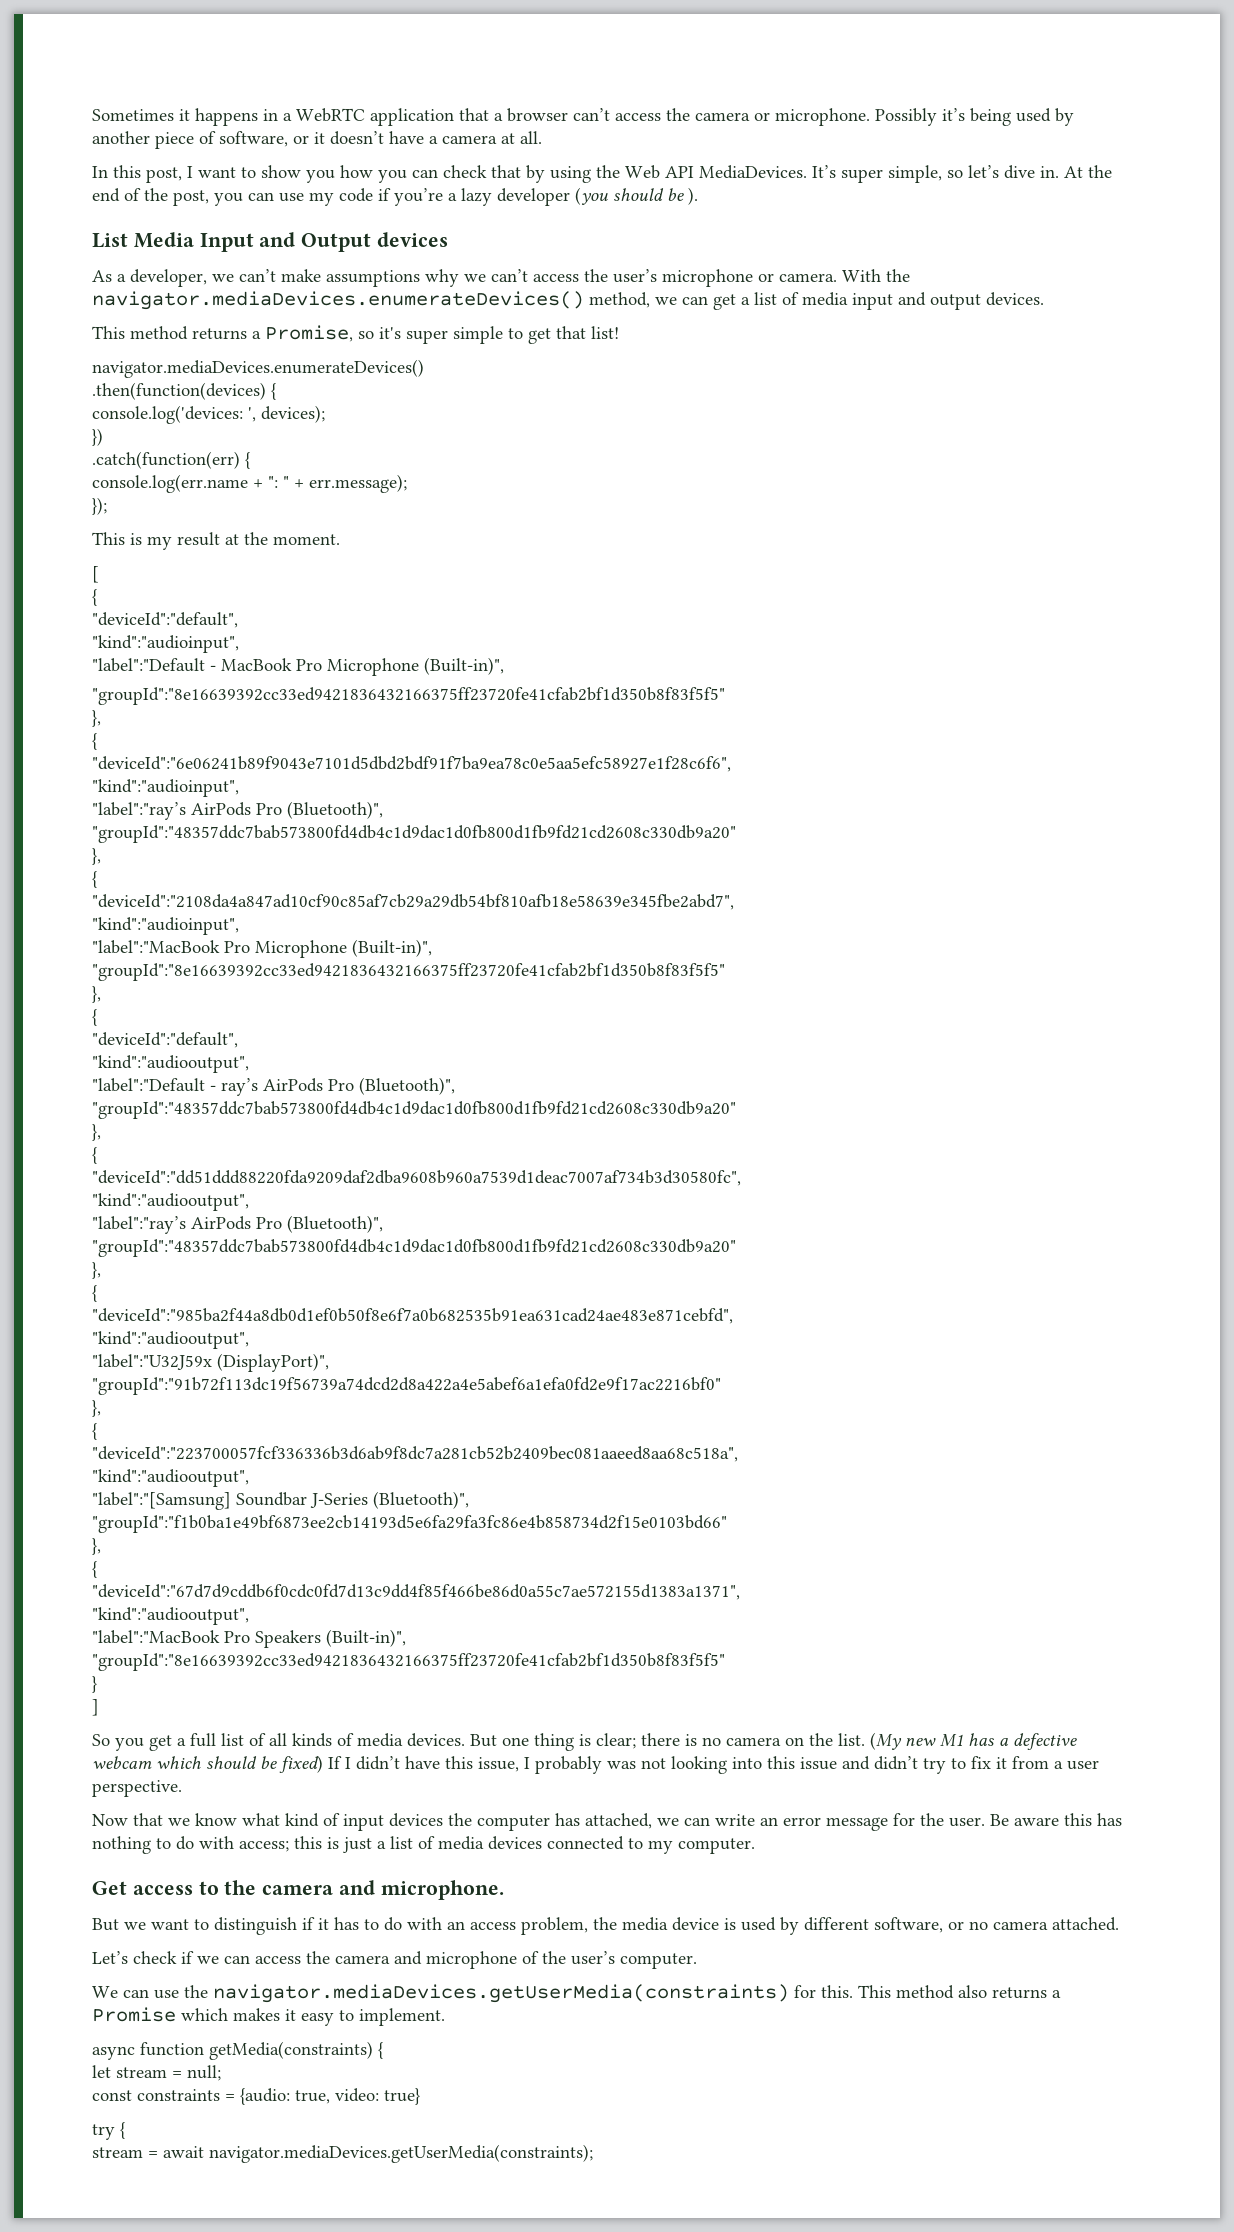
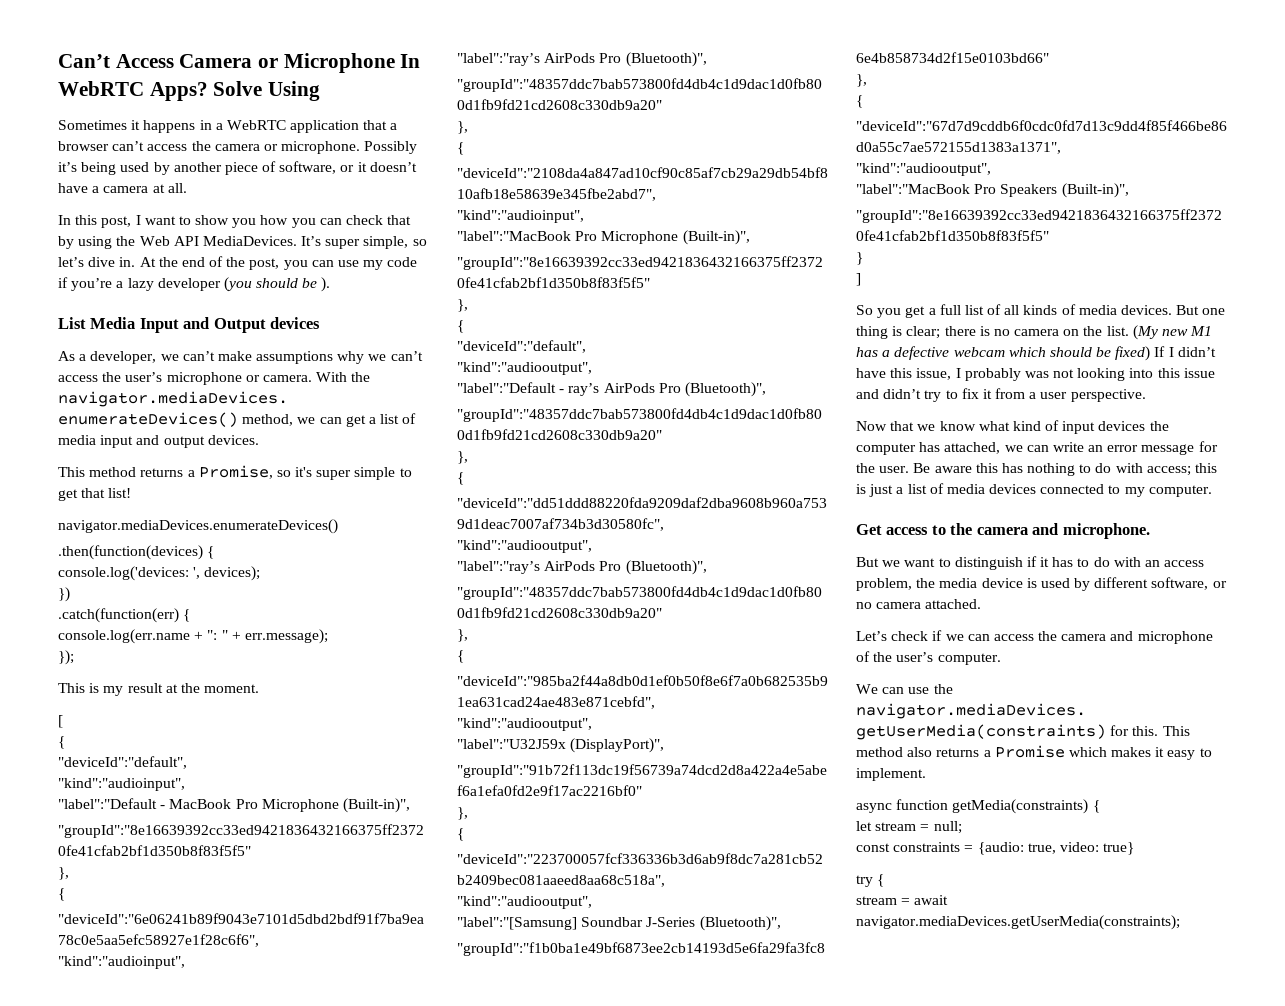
+ Can’t Access Camera or Microphone In WebRTC Apps? Solve Using

